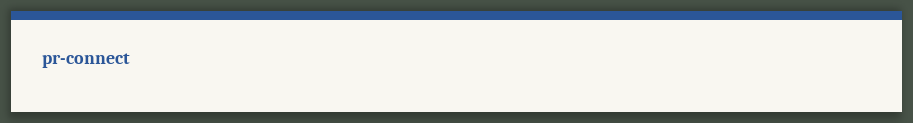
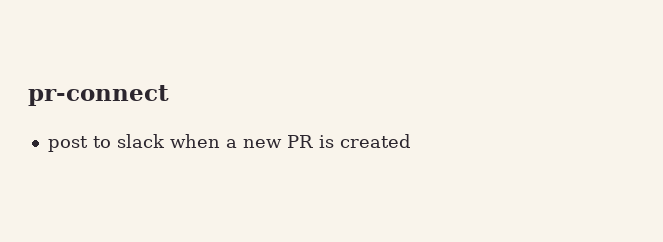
+ post to slack when a new PR is created

